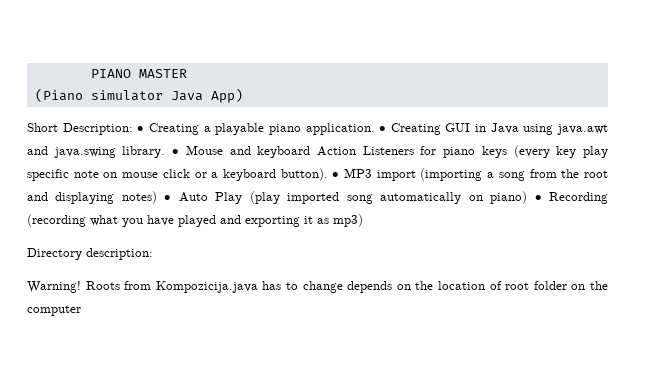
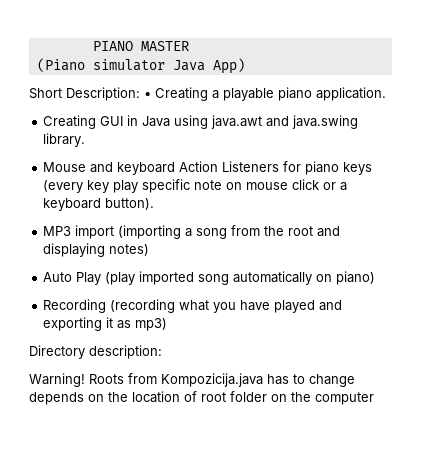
- • Creating a playable piano application. • Creating GUI in Java using java.awt and java.swing library. • Mouse and keyboard Action Listeners for piano keys (every key play specific note on mouse click or a keyboard button). • MP3 import (importing a song from the root and displaying notes) • Auto Play (play imported song automatically on piano) • Recording (recording what you have played and exporting it as mp3)
+ • Creating a playable piano application.
+ Creating GUI in Java using java.awt and java.swing library.
+ Mouse and keyboard Action Listeners for piano keys (every key play specific note on mouse click or a keyboard button).
+ MP3 import (importing a song from the root and displaying notes)
+ Auto Play (play imported song automatically on piano)
+ Recording (recording what you have played and exporting it as mp3)

